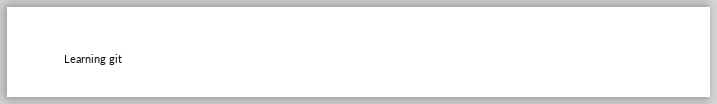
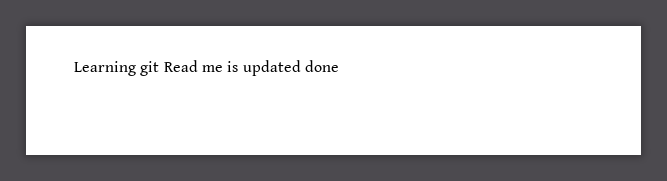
- Learning git
+ Learning git Read me is updated done

